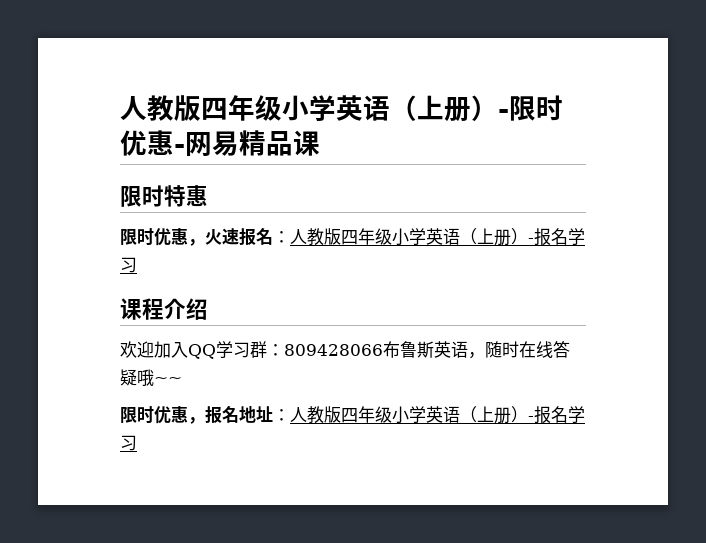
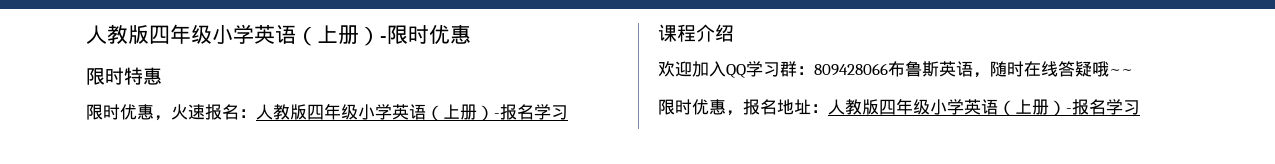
- 人教版四年级小学英语（上册）-限时优惠-网易精品课
+ 人教版四年级小学英语（上册）-限时优惠

